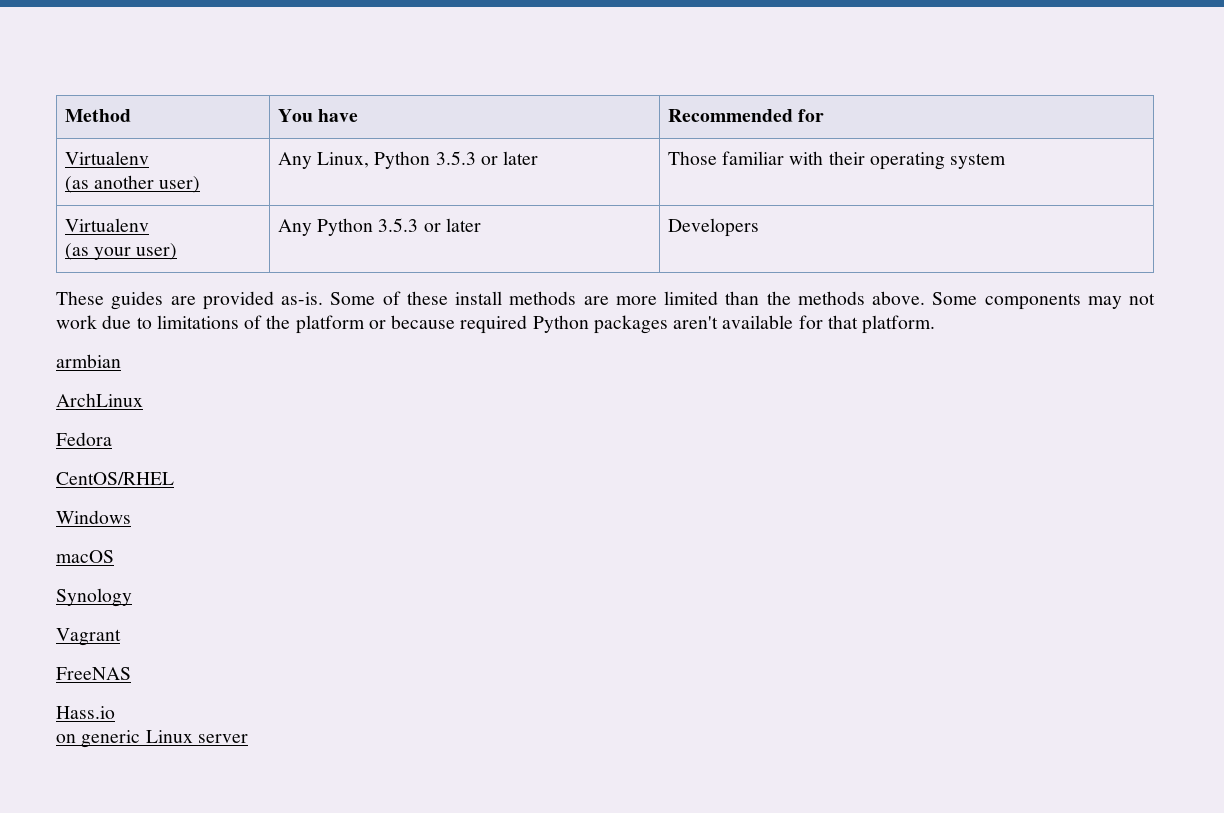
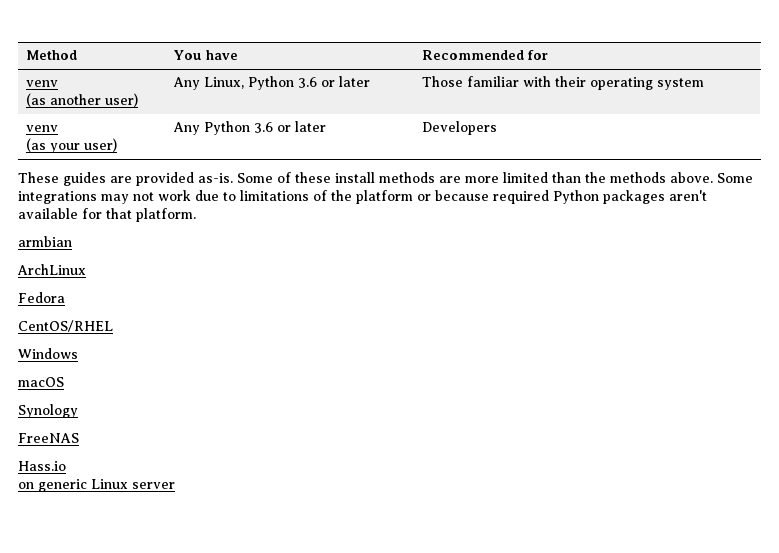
  Method | You have | Recommended for
- Virtualenv
- (as another user) | Any Linux, Python 3.5.3 or later | Those familiar with their operating system
- Virtualenv
- (as your user) | Any Python 3.5.3 or later | Developers
+ venv
+ (as another user) | Any Linux, Python 3.6 or later | Those familiar with their operating system
+ venv
+ (as your user) | Any Python 3.6 or later | Developers
- Some components may not work due to limitations of the platform or because required Python packages aren't available for that platform.
+ Some integrations may not work due to limitations of the platform or because required Python packages aren't available for that platform.
- Vagrant

